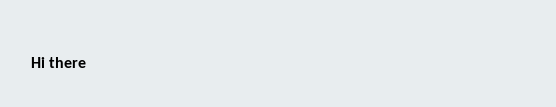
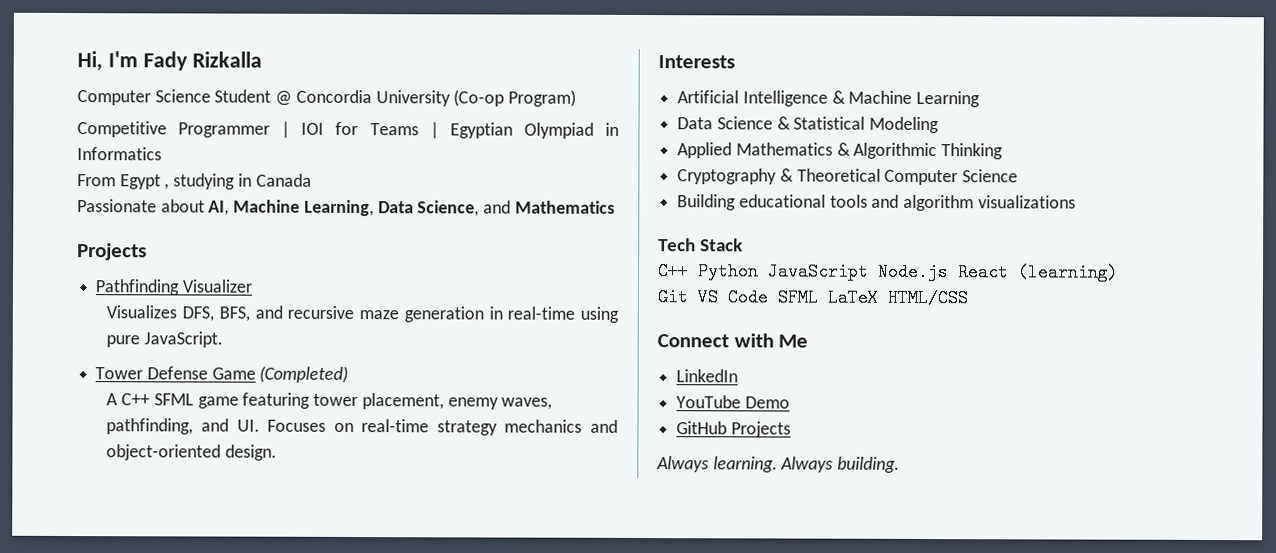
- Hi there
+ Hi, I'm Fady Rizkalla
+ Computer Science Student @ Concordia University (Co-op Program)
+ Competitive Programmer | IOI for Teams | Egyptian Olympiad in Informatics
+ From Egypt , studying in Canada
+ Passionate about AI, Machine Learning, Data Science, and Mathematics
+ Projects
+ Pathfinding Visualizer
+ Visualizes DFS, BFS, and recursive maze generation in real-time using pure JavaScript.
+ Tower Defense Game (Completed)
+ A C++ SFML game featuring tower placement, enemy waves, pathfinding, and UI. Focuses on real-time strategy mechanics and object-oriented design.
+ Interests
+ Artificial Intelligence & Machine Learning
+ Data Science & Statistical Modeling
+ Applied Mathematics & Algorithmic Thinking
+ Cryptography & Theoretical Computer Science
+ Building educational tools and algorithm visualizations
+ Tech Stack
+ C++ Python JavaScript Node.js React (learning)
+ Git VS Code SFML LaTeX HTML/CSS
+ Connect with Me
+ LinkedIn
+ YouTube Demo
+ GitHub Projects
+ Always learning. Always building.

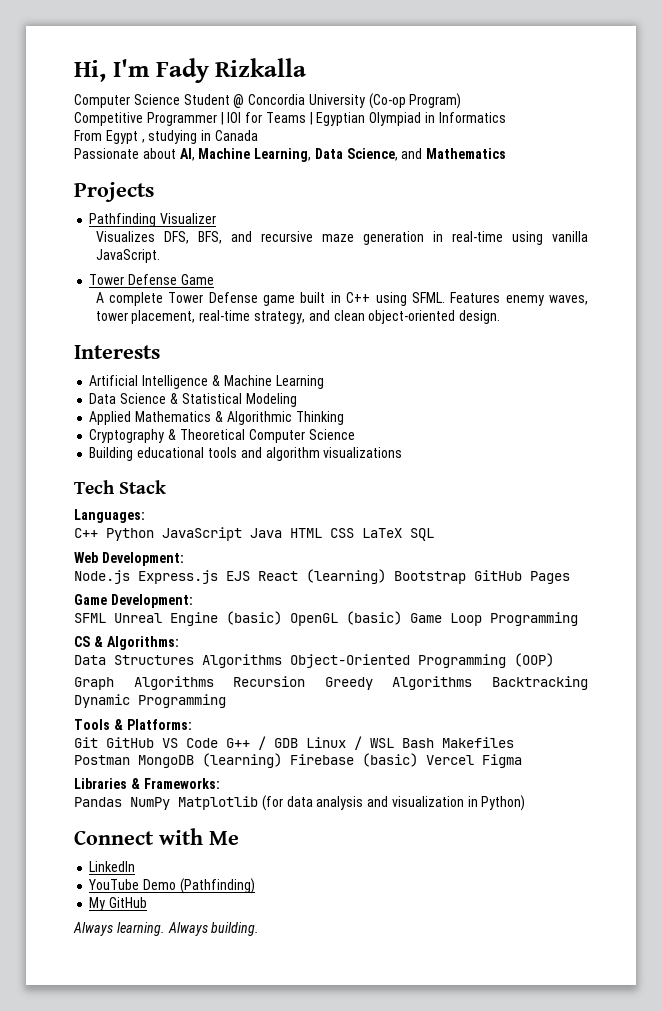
- Visualizes DFS, BFS, and recursive maze generation in real-time using pure JavaScript.
+ Visualizes DFS, BFS, and recursive maze generation in real-time using vanilla JavaScript.
- Tower Defense Game (Completed)
+ Tower Defense Game
- A C++ SFML game featuring tower placement, enemy waves, pathfinding, and UI. Focuses on real-time strategy mechanics and object-oriented design.
+ A complete Tower Defense game built in C++ using SFML. Features enemy waves, tower placement, real-time strategy, and clean object-oriented design.
+ Languages:
- C++ Python JavaScript Node.js React (learning)
+ C++ Python JavaScript Java HTML CSS LaTeX SQL
+ Web Development:
+ Node.js Express.js EJS React (learning) Bootstrap GitHub Pages
+ Game Development:
+ SFML Unreal Engine (basic) OpenGL (basic) Game Loop Programming
+ CS & Algorithms:
+ Data Structures Algorithms Object-Oriented Programming (OOP)
+ Graph Algorithms Recursion Greedy Algorithms Backtracking Dynamic Programming
+ Tools & Platforms:
- Git VS Code SFML LaTeX HTML/CSS
+ Git GitHub VS Code G++ / GDB Linux / WSL Bash Makefiles
+ Postman MongoDB (learning) Firebase (basic) Vercel Figma
+ Libraries & Frameworks:
+ Pandas NumPy Matplotlib (for data analysis and visualization in Python)
- YouTube Demo
- GitHub Projects
+ YouTube Demo (Pathfinding)
+ My GitHub

